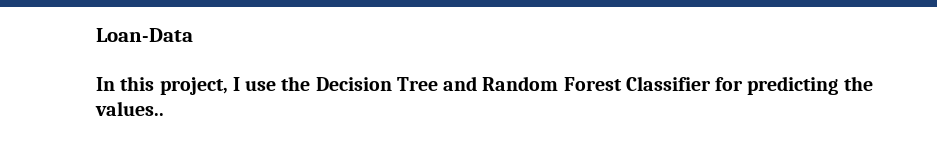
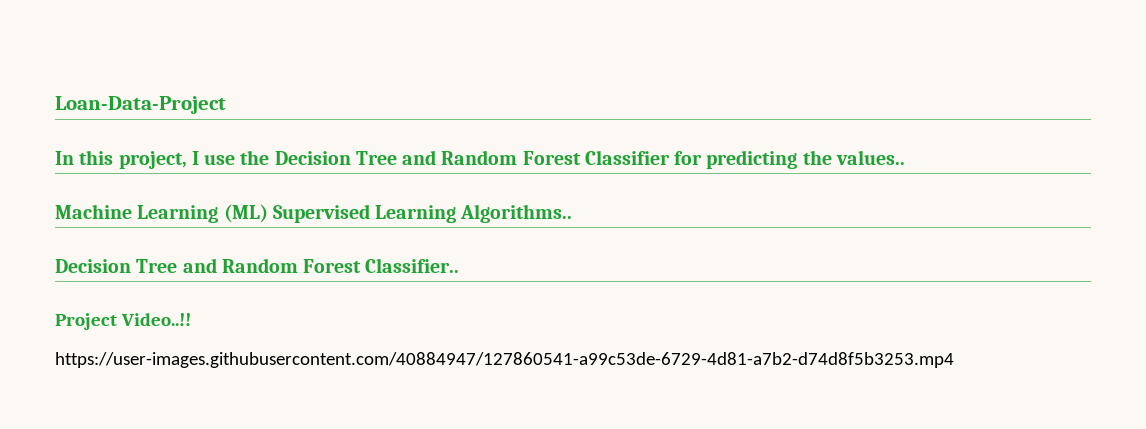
- Loan-Data
+ Loan-Data-Project
+ Machine Learning (ML) Supervised Learning Algorithms..
+ Decision Tree and Random Forest Classifier..
+ Project Video..!!
+ https://user-images.githubusercontent.com/40884947/127860541-a99c53de-6729-4d81-a7b2-d74d8f5b3253.mp4

